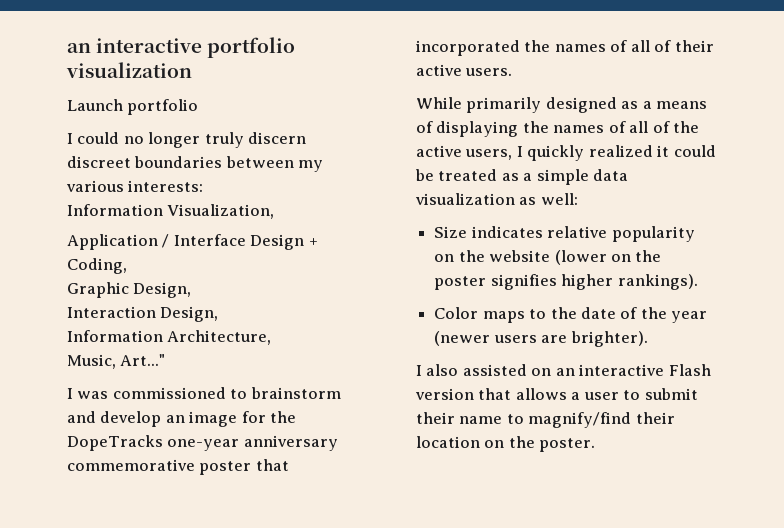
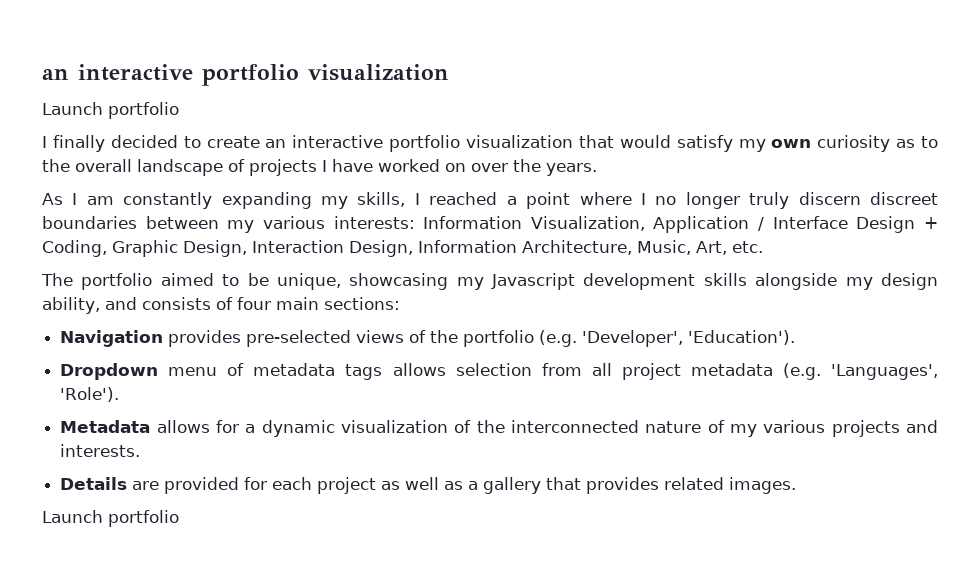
- I could no longer truly discern discreet boundaries between my various interests:
- Information Visualization,
- Application / Interface Design + Coding,
- Graphic Design,
- Interaction Design,
- Information Architecture,
- Music, Art..."
- I was commissioned to brainstorm and develop an image for the DopeTracks one-year anniversary commemorative poster that incorporated the names of all of their active users.
- While primarily designed as a means of displaying the names of all of the active users, I quickly realized it could be treated as a simple data visualization as well:
- Size indicates relative popularity on the website (lower on the poster signifies higher rankings).
- Color maps to the date of the year (newer users are brighter).
- I also assisted on an interactive Flash version that allows a user to submit their name to magnify/find their location on the poster.
+ I finally decided to create an interactive portfolio visualization that would satisfy my own curiosity as to the overall landscape of projects I have worked on over the years.
+ As I am constantly expanding my skills, I reached a point where I no longer truly discern discreet boundaries between my various interests: Information Visualization, Application / Interface Design + Coding, Graphic Design, Interaction Design, Information Architecture, Music, Art, etc.
+ The portfolio aimed to be unique, showcasing my Javascript development skills alongside my design ability, and consists of four main sections:
+ Navigation provides pre-selected views of the portfolio (e.g. 'Developer', 'Education').
+ Dropdown menu of metadata tags allows selection from all project metadata (e.g. 'Languages', 'Role').
+ Metadata allows for a dynamic visualization of the interconnected nature of my various projects and interests.
+ Details are provided for each project as well as a gallery that provides related images.
+ Launch portfolio

